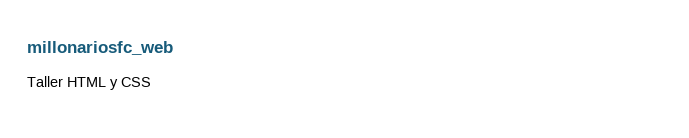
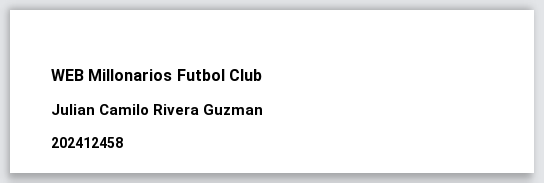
- millonariosfc_web
- Taller HTML y CSS
+ WEB Millonarios Futbol Club
+ Julian Camilo Rivera Guzman
+ 202412458

